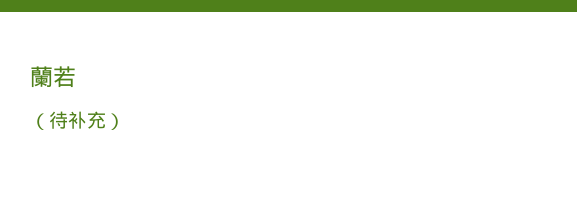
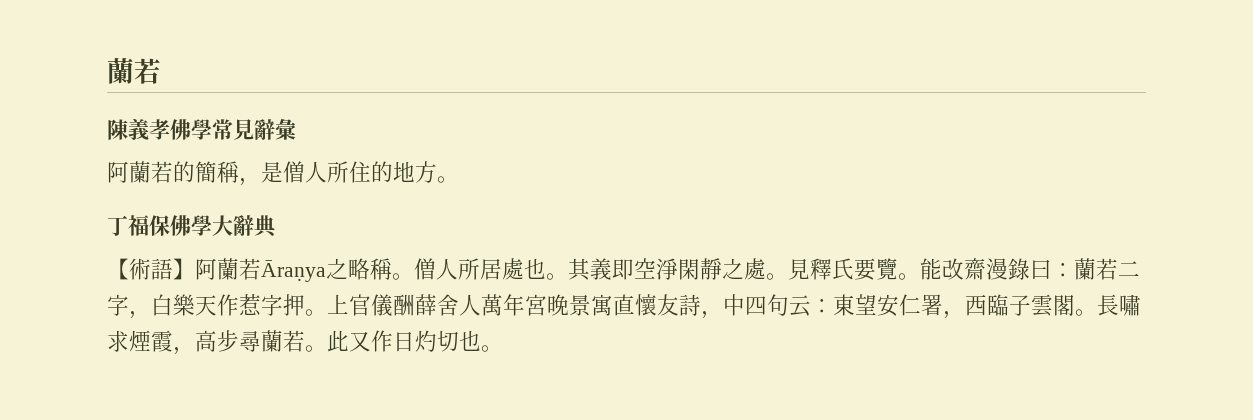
- （待补充）
+ 陳義孝佛學常見辭彙
+ 阿蘭若的簡稱，是僧人所住的地方。
+ 丁福保佛學大辭典
+ 【術語】阿蘭若Āraṇya之略稱。僧人所居處也。其義即空淨閑靜之處。見釋氏要覽。能改齋漫錄曰：蘭若二字，白樂天作惹字押。上官儀酬薛舍人萬年宮晚景寓直懷友詩，中四句云：東望安仁署，西臨子雲閣。長嘯求煙霞，高步尋蘭若。此又作日灼切也。

